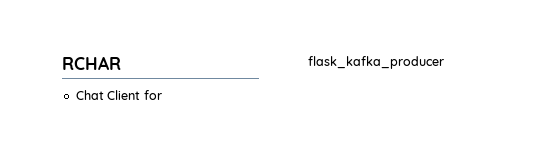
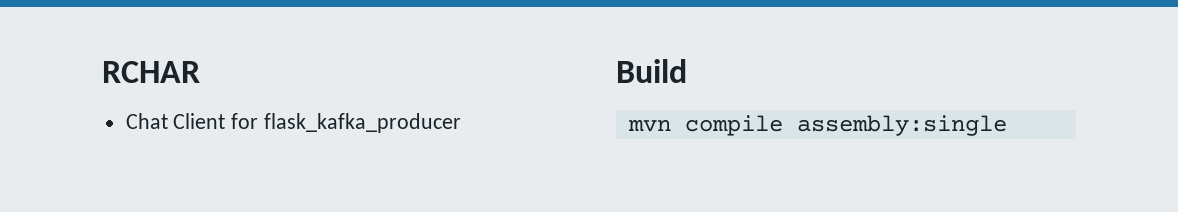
+ Build
+ mvn compile assembly:single

